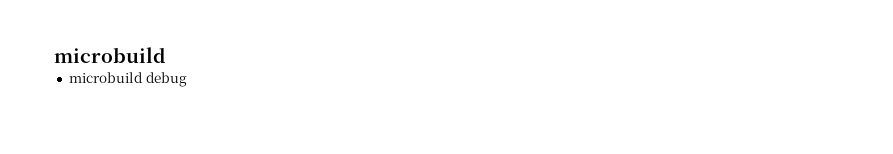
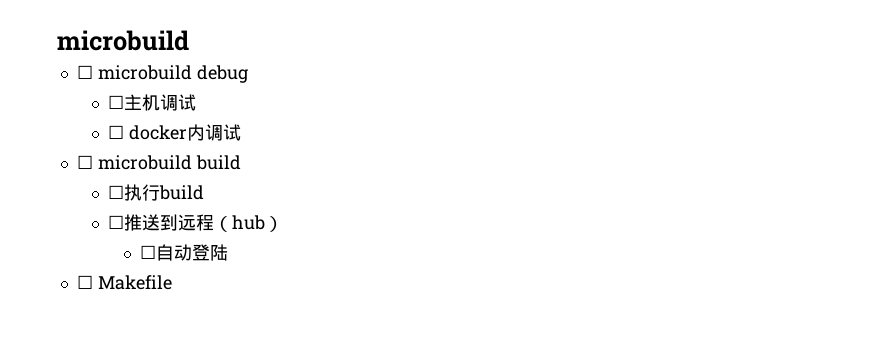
- microbuild debug
+ ☐ microbuild debug
+ ☐主机调试
+ ☐ docker内调试
+ ☐ microbuild build
+ ☐执行build
+ ☐推送到远程（hub）
+ ☐自动登陆
+ ☐ Makefile

